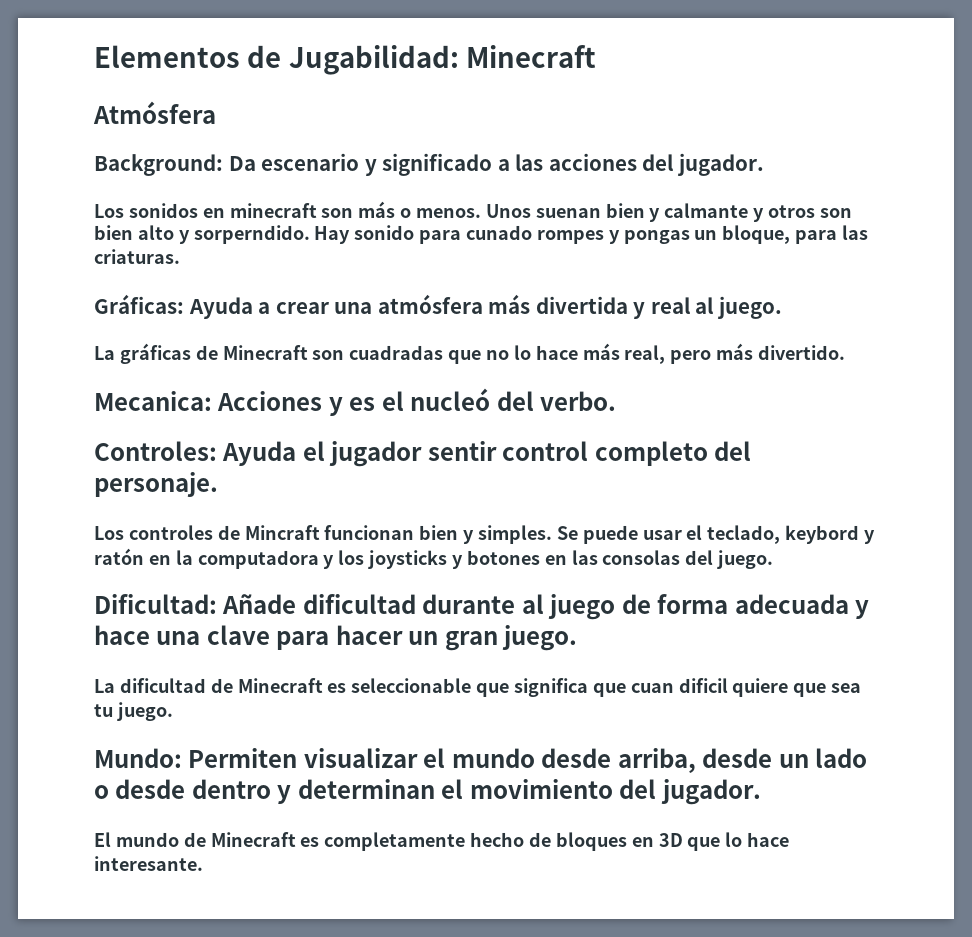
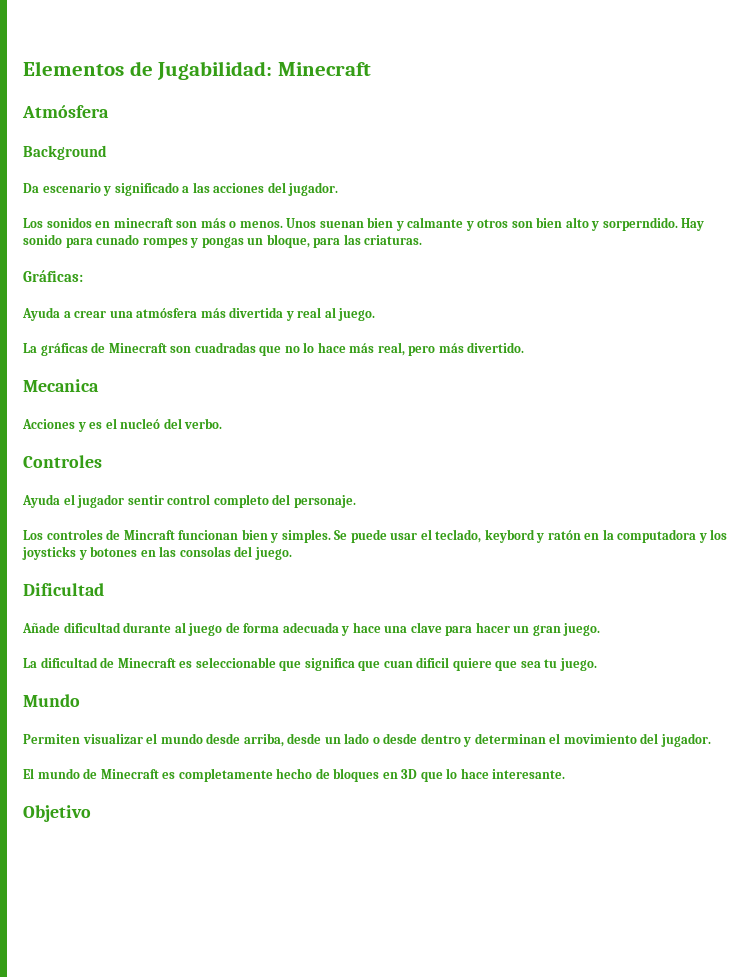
- Background: Da escenario y significado a las acciones del jugador.
+ Background
+ Da escenario y significado a las acciones del jugador.
- Gráficas: Ayuda a crear una atmósfera más divertida y real al juego.
+ Gráficas:
+ Ayuda a crear una atmósfera más divertida y real al juego.
- Mecanica: Acciones y es el nucleó del verbo.
+ Mecanica
+ Acciones y es el nucleó del verbo.
- Controles: Ayuda el jugador sentir control completo del personaje.
+ Controles
+ Ayuda el jugador sentir control completo del personaje.
- Dificultad: Añade dificultad durante al juego de forma adecuada y hace una clave para hacer un gran juego.
+ Dificultad
+ Añade dificultad durante al juego de forma adecuada y hace una clave para hacer un gran juego.
- Mundo: Permiten visualizar el mundo desde arriba, desde un lado o desde dentro y determinan el movimiento del jugador.
+ Mundo
+ Permiten visualizar el mundo desde arriba, desde un lado o desde dentro y determinan el movimiento del jugador.
+ Objetivo

